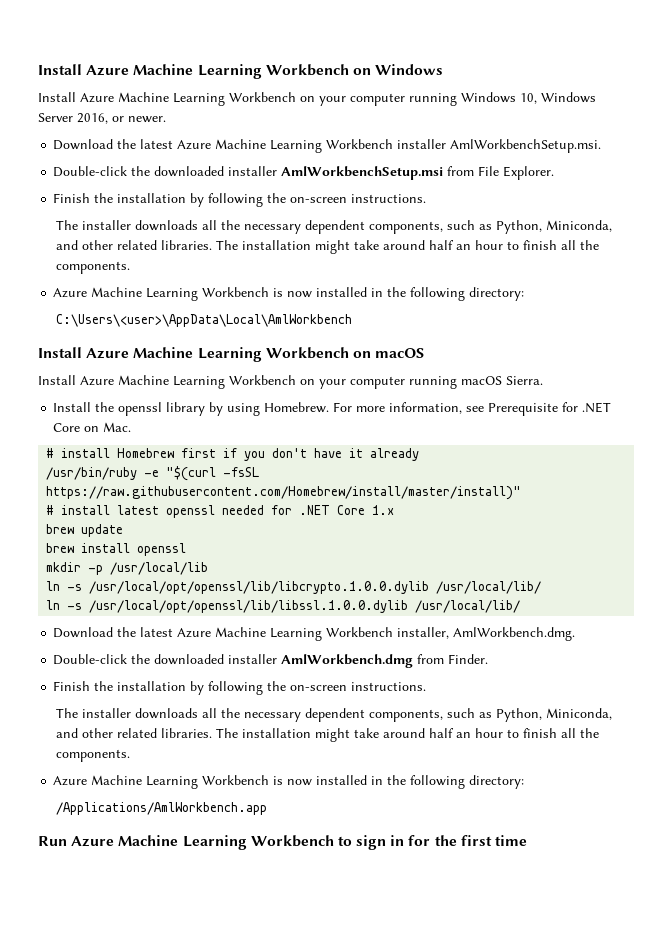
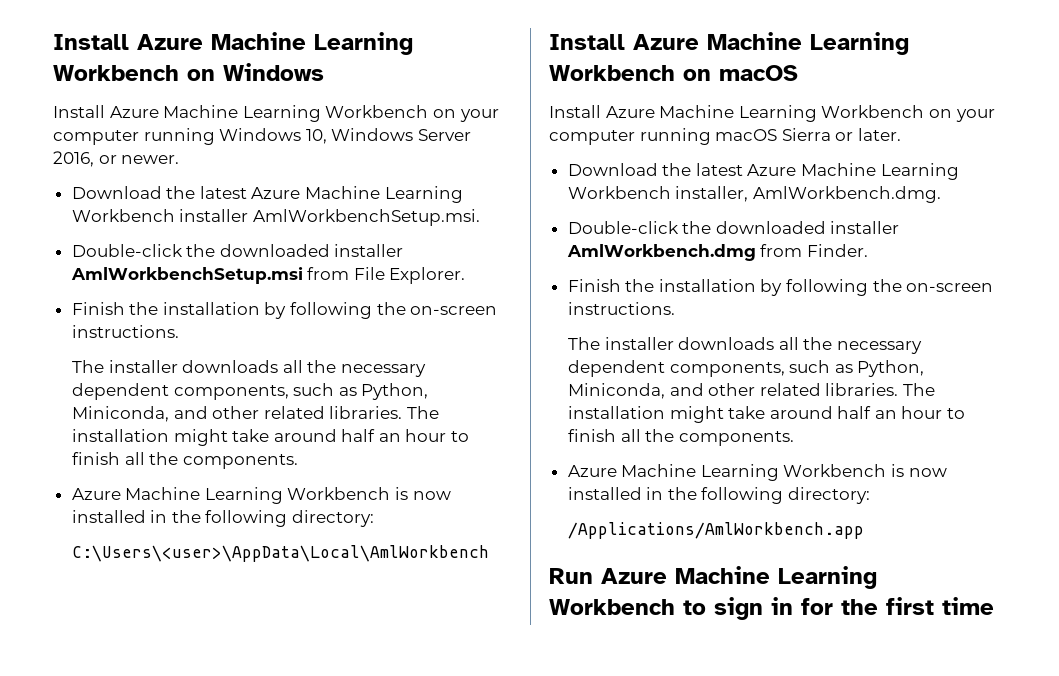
- Install Azure Machine Learning Workbench on your computer running macOS Sierra.
- Install the openssl library by using Homebrew. For more information, see Prerequisite for .NET Core on Mac.
- # install Homebrew first if you don't have it already
- /usr/bin/ruby -e "$(curl -fsSL https://raw.githubusercontent.com/Homebrew/install/master/install)"
- # install latest openssl needed for .NET Core 1.x
- brew update
- brew install openssl
- mkdir -p /usr/local/lib
- ln -s /usr/local/opt/openssl/lib/libcrypto.1.0.0.dylib /usr/local/lib/
- ln -s /usr/local/opt/openssl/lib/libssl.1.0.0.dylib /usr/local/lib/
+ Install Azure Machine Learning Workbench on your computer running macOS Sierra or later.

